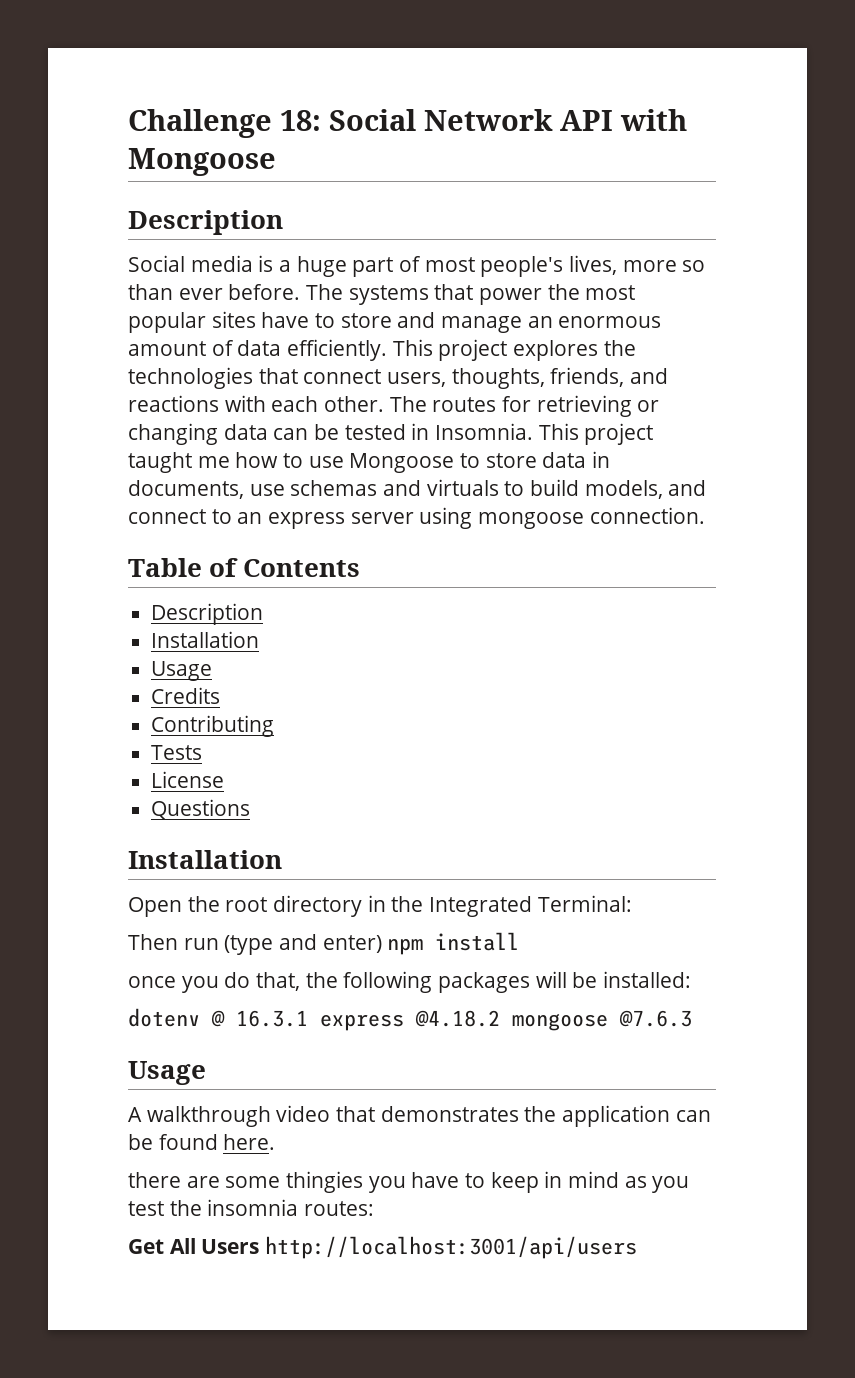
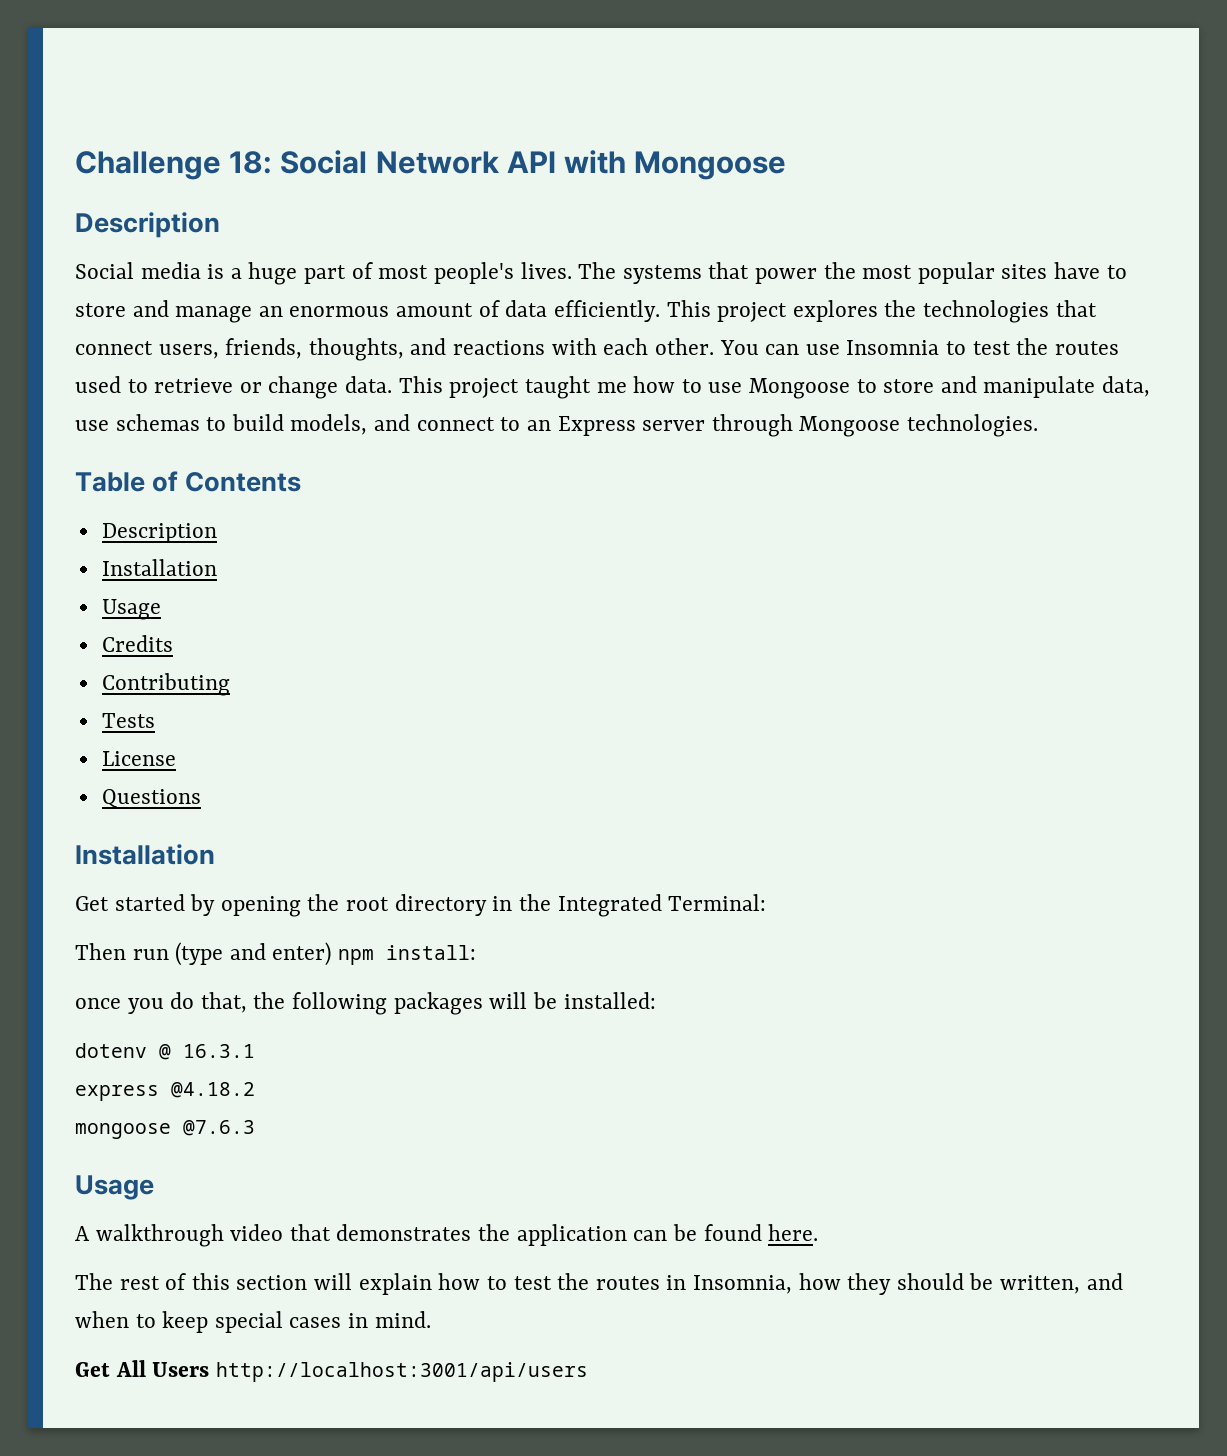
- Social media is a huge part of most people's lives, more so than ever before.
+ Social media is a huge part of most people's lives.
- This project explores the technologies that connect users, thoughts, friends, and reactions with each other.
+ This project explores the technologies that connect users, friends, thoughts, and reactions with each other.
- The routes for retrieving or changing data can be tested in Insomnia.
+ You can use Insomnia to test the routes used to retrieve or change data.
- This project taught me how to use Mongoose to store data in documents, use schemas and virtuals to build models, and connect to an express server using mongoose connection.
+ This project taught me how to use Mongoose to store and manipulate data, use schemas to build models, and connect to an Express server through Mongoose technologies.
- Open the root directory in the Integrated Terminal:
+ Get started by opening the root directory in the Integrated Terminal:
- Then run (type and enter) npm install
+ Then run (type and enter) npm install:
- dotenv @ 16.3.1 express @4.18.2 mongoose @7.6.3
+ dotenv @ 16.3.1
+ express @4.18.2
+ mongoose @7.6.3
- there are some thingies you have to keep in mind as you test the insomnia routes:
+ The rest of this section will explain how to test the routes in Insomnia, how they should be written, and when to keep special cases in mind.

